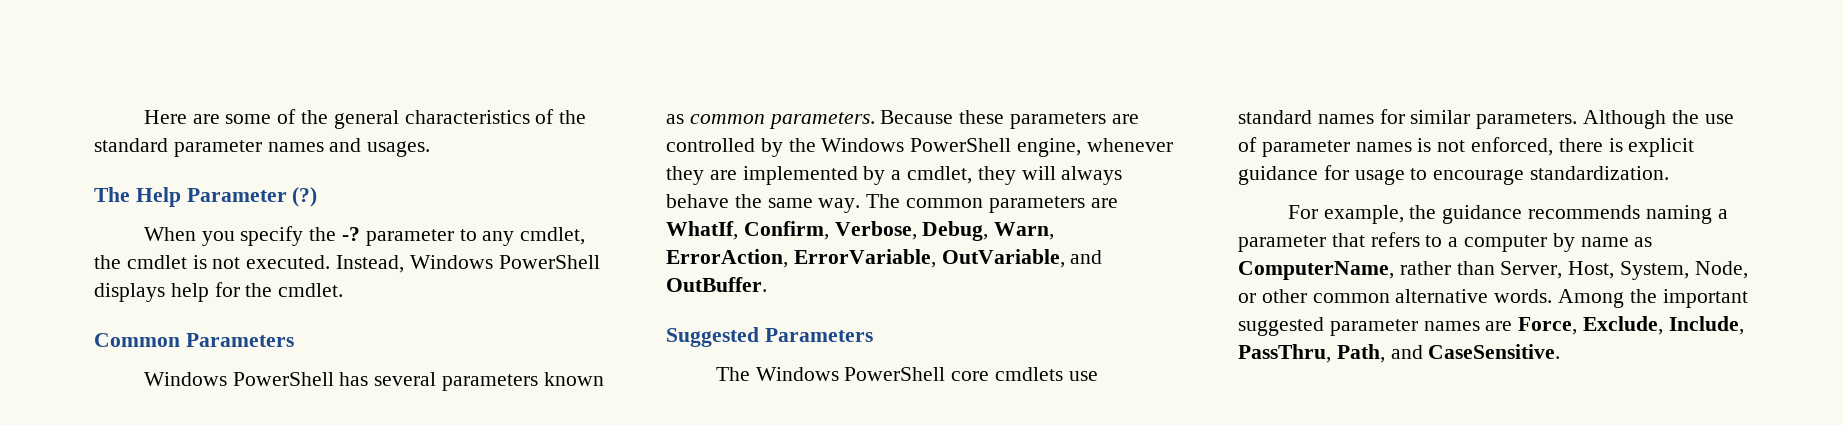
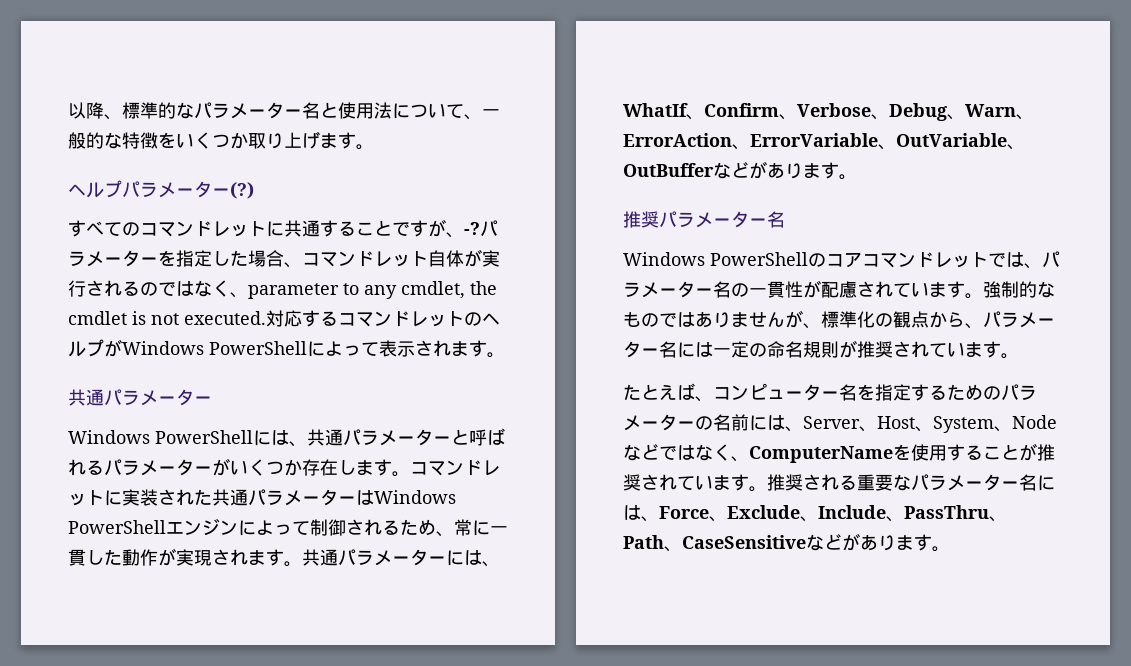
- Here are some of the general characteristics of the standard parameter names and usages.
- The Help Parameter (?)
- When you specify the -? parameter to any cmdlet, the cmdlet is not executed.
+ 以降、標準的なパラメーター名と使用法について、一般的な特徴をいくつか取り上げます。
+ ヘルプパラメーター(?)
+ すべてのコマンドレットに共通することですが、-?パラメーターを指定した場合、コマンドレット自体が実行されるのではなく、parameter to any cmdlet, the cmdlet is not executed.
- Instead, Windows PowerShell displays help for the cmdlet.
- Common Parameters
- Windows PowerShell has several parameters known as common parameters. Because these parameters are controlled by the Windows PowerShell engine, whenever they are implemented by a cmdlet, they will always behave the same way. The common parameters are WhatIf, Confirm, Verbose, Debug, Warn, ErrorAction, ErrorVariable, OutVariable, and OutBuffer.
- Suggested Parameters
- The Windows PowerShell core cmdlets use standard names for similar parameters. Although the use of parameter names is not enforced, there is explicit guidance for usage to encourage standardization.
- For example, the guidance recommends naming a parameter that refers to a computer by name as ComputerName, rather than Server, Host, System, Node, or other common alternative words. Among the important suggested parameter names are Force, Exclude, Include, PassThru, Path, and CaseSensitive.
+ 対応するコマンドレットのヘルプがWindows PowerShellによって表示されます。
+ 共通パラメーター
+ Windows PowerShellには、共通パラメーターと呼ばれるパラメーターがいくつか存在します。コマンドレットに実装された共通パラメーターはWindows PowerShellエンジンによって制御されるため、常に一貫した動作が実現されます。共通パラメーターには、WhatIf、Confirm、Verbose、Debug、Warn、ErrorAction、ErrorVariable、OutVariable、OutBufferなどがあります。
+ 推奨パラメーター名
+ Windows PowerShellのコアコマンドレットでは、パラメーター名の一貫性が配慮されています。強制的なものではありませんが、標準化の観点から、パラメーター名には一定の命名規則が推奨されています。
+ たとえば、コンピューター名を指定するためのパラメーターの名前には、Server、Host、System、Nodeなどではなく、ComputerNameを使用することが推奨されています。推奨される重要なパラメーター名には、Force、Exclude、Include、PassThru、Path、CaseSensitiveなどがあります。

